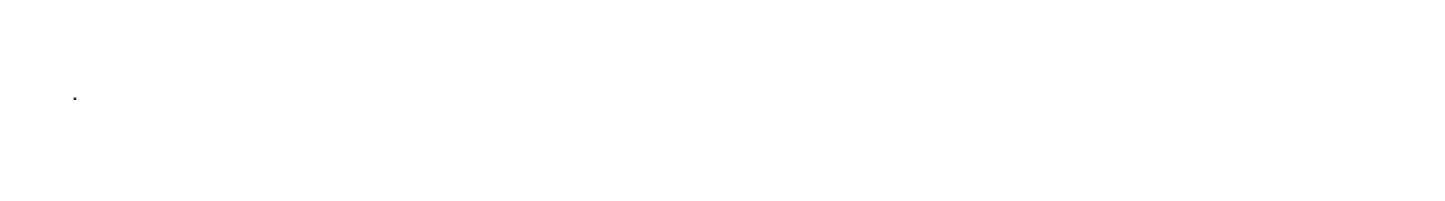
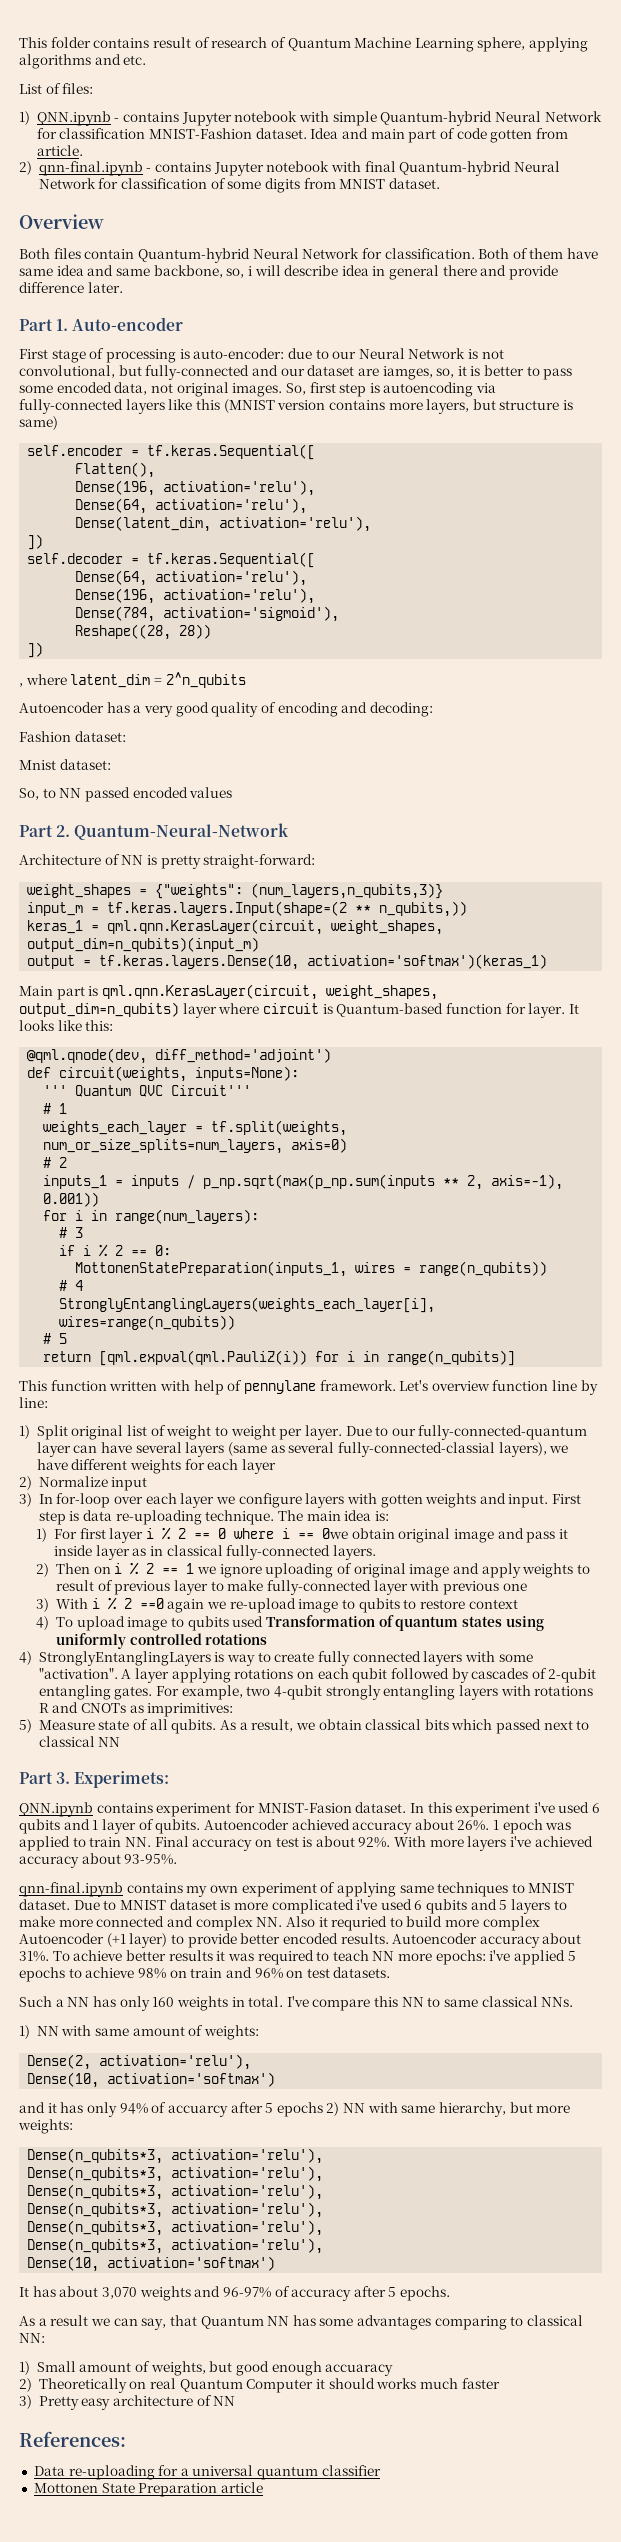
- .
+ This folder contains result of research of Quantum Machine Learning sphere, applying algorithms and etc.
+ List of files:
+ 1) QNN.ipynb - contains Jupyter notebook with simple Quantum-hybrid Neural Network for classification MNIST-Fashion dataset. Idea and main part of code gotten from article.
+ 2) qnn-final.ipynb - contains Jupyter notebook with final Quantum-hybrid Neural Network for classification of some digits from MNIST dataset.
+ Overview
+ Both files contain Quantum-hybrid Neural Network for classification. Both of them have same idea and same backbone, so, i will describe idea in general there and provide difference later.
+ Part 1. Auto-encoder
+ First stage of processing is auto-encoder: due to our Neural Network is not convolutional, but fully-connected and our dataset are iamges, so, it is better to pass some encoded data, not original images. So, first step is autoencoding via fully-connected layers like this (MNIST version contains more layers, but structure is same)
+ self.encoder = tf.keras.Sequential([
+ Flatten(),
+ Dense(196, activation='relu'),
+ Dense(64, activation='relu'),
+ Dense(latent_dim, activation='relu'),
+ ])
+ self.decoder = tf.keras.Sequential([
+ Dense(64, activation='relu'),
+ Dense(196, activation='relu'),
+ Dense(784, activation='sigmoid'),
+ Reshape((28, 28))
+ ])
+ , where latent_dim = 2^n_qubits
+ Autoencoder has a very good quality of encoding and decoding:
+ Fashion dataset:
+ Mnist dataset:
+ So, to NN passed encoded values
+ Part 2. Quantum-Neural-Network
+ Architecture of NN is pretty straight-forward:
+ weight_shapes = {"weights": (num_layers,n_qubits,3)}
+ input_m = tf.keras.layers.Input(shape=(2 ** n_qubits,))
+ keras_1 = qml.qnn.KerasLayer(circuit, weight_shapes, output_dim=n_qubits)(input_m)
+ output = tf.keras.layers.Dense(10, activation='softmax')(keras_1)
+ Main part is qml.qnn.KerasLayer(circuit, weight_shapes, output_dim=n_qubits) layer where circuit is Quantum-based function for layer. It looks like this:
+ @qml.qnode(dev, diff_method='adjoint')
+ def circuit(weights, inputs=None):
+ ''' Quantum QVC Circuit'''
+ # 1
+ weights_each_layer = tf.split(weights, num_or_size_splits=num_layers, axis=0)
+ # 2
+ inputs_1 = inputs / p_np.sqrt(max(p_np.sum(inputs ** 2, axis=-1), 0.001))
+ for i in range(num_layers):
+ # 3
+ if i % 2 == 0:
+ MottonenStatePreparation(inputs_1, wires = range(n_qubits))
+ # 4
+ StronglyEntanglingLayers(weights_each_layer[i], wires=range(n_qubits))
+ # 5
+ return [qml.expval(qml.PauliZ(i)) for i in range(n_qubits)]
+ This function written with help of pennylane framework. Let's overview function line by line:
+ 1) Split original list of weight to weight per layer. Due to our fully-connected-quantum layer can have several layers (same as several fully-connected-classial layers), we have different weights for each layer
+ 2) Normalize input
+ 3) In for-loop over each layer we configure layers with gotten weights and input. First step is data re-uploading technique. The main idea is:
+ 1) For first layer i % 2 == 0 where i == 0we obtain original image and pass it inside layer as in classical fully-connected layers.
+ 2) Then on i % 2 == 1 we ignore uploading of original image and apply weights to result of previous layer to make fully-connected layer with previous one
+ 3) With i % 2 ==0 again we re-upload image to qubits to restore context
+ 4) To upload image to qubits used Transformation of quantum states using uniformly controlled rotations
+ 4) StronglyEntanglingLayers is way to create fully connected layers with some "activation". A layer applying rotations on each qubit followed by cascades of 2-qubit entangling gates. For example, two 4-qubit strongly entangling layers with rotations R and CNOTs as imprimitives:
+ 5) Measure state of all qubits. As a result, we obtain classical bits which passed next to classical NN
+ Part 3. Experimets:
+ QNN.ipynb contains experiment for MNIST-Fasion dataset. In this experiment i've used 6 qubits and 1 layer of qubits. Autoencoder achieved accuracy about 26%. 1 epoch was applied to train NN. Final accuracy on test is about 92%. With more layers i've achieved accuracy about 93-95%.
+ qnn-final.ipynb contains my own experiment of applying same techniques to MNIST dataset. Due to MNIST dataset is more complicated i've used 6 qubits and 5 layers to make more connected and complex NN. Also it requried to build more complex Autoencoder (+1 layer) to provide better encoded results. Autoencoder accuracy about 31%. To achieve better results it was required to teach NN more epochs: i've applied 5 epochs to achieve 98% on train and 96% on test datasets.
+ Such a NN has only 160 weights in total. I've compare this NN to same classical NNs.
+ 1) NN with same amount of weights:
+ Dense(2, activation='relu'),
+ Dense(10, activation='softmax')
+ and it has only 94% of accuarcy after 5 epochs 2) NN with same hierarchy, but more weights:
+ Dense(n_qubits*3, activation='relu'),
+ Dense(n_qubits*3, activation='relu'),
+ Dense(n_qubits*3, activation='relu'),
+ Dense(n_qubits*3, activation='relu'),
+ Dense(n_qubits*3, activation='relu'),
+ Dense(n_qubits*3, activation='relu'),
+ Dense(10, activation='softmax')
+ It has about 3,070 weights and 96-97% of accuracy after 5 epochs.
+ As a result we can say, that Quantum NN has some advantages comparing to classical NN:
+ 1) Small amount of weights, but good enough accuaracy
+ 2) Theoretically on real Quantum Computer it should works much faster
+ 3) Pretty easy architecture of NN
+ References:
+ Data re-uploading for a universal quantum classifier
+ Mottonen State Preparation article

